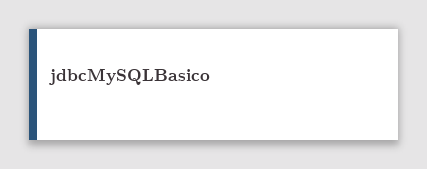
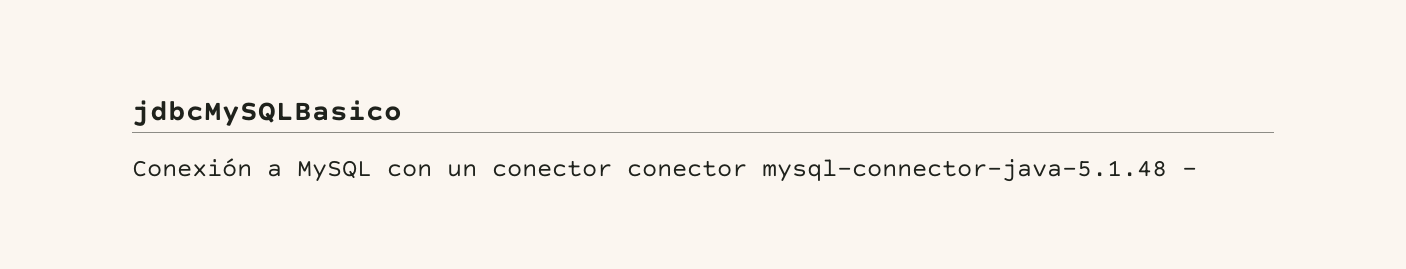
+ Conexión a MySQL con un conector conector mysql-connector-java-5.1.48 -

